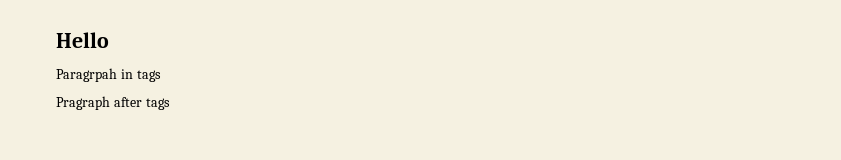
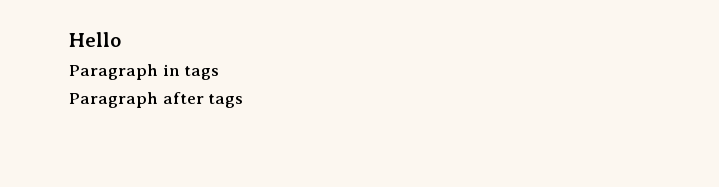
- Paragrpah in tags
+ Paragraph in tags
- Pragraph after tags
+ Paragraph after tags

